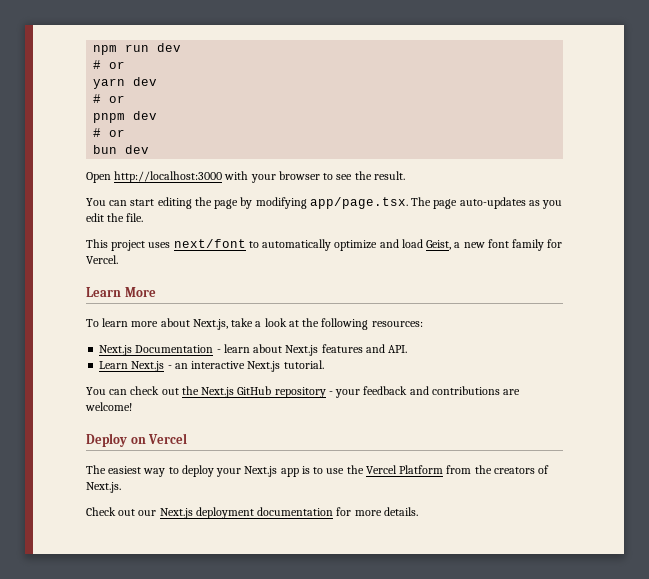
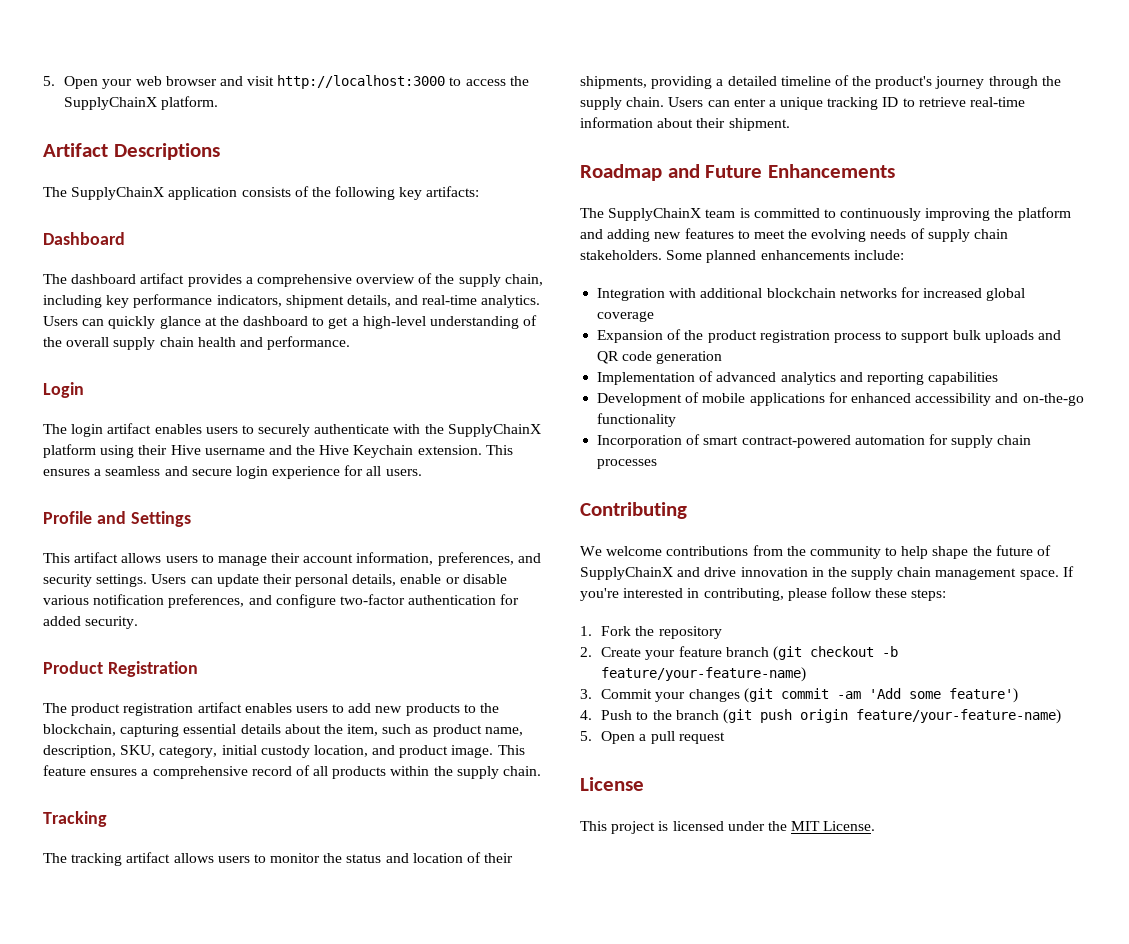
- npm run dev
- # or
- yarn dev
- # or
- pnpm dev
- # or
- bun dev
- Open http://localhost:3000 with your browser to see the result.
- You can start editing the page by modifying app/page.tsx. The page auto-updates as you edit the file.
- This project uses next/font to automatically optimize and load Geist, a new font family for Vercel.
- Learn More
- To learn more about Next.js, take a look at the following resources:
- Next.js Documentation - learn about Next.js features and API.
- Learn Next.js - an interactive Next.js tutorial.
- You can check out the Next.js GitHub repository - your feedback and contributions are welcome!
- Deploy on Vercel
- The easiest way to deploy your Next.js app is to use the Vercel Platform from the creators of Next.js.
- Check out our Next.js deployment documentation for more details.
+ 5. Open your web browser and visit http://localhost:3000 to access the SupplyChainX platform.
+ Artifact Descriptions
+ The SupplyChainX application consists of the following key artifacts:
+ Dashboard
+ The dashboard artifact provides a comprehensive overview of the supply chain, including key performance indicators, shipment details, and real-time analytics. Users can quickly glance at the dashboard to get a high-level understanding of the overall supply chain health and performance.
+ Login
+ The login artifact enables users to securely authenticate with the SupplyChainX platform using their Hive username and the Hive Keychain extension. This ensures a seamless and secure login experience for all users.
+ Profile and Settings
+ This artifact allows users to manage their account information, preferences, and security settings. Users can update their personal details, enable or disable various notification preferences, and configure two-factor authentication for added security.
+ Product Registration
+ The product registration artifact enables users to add new products to the blockchain, capturing essential details about the item, such as product name, description, SKU, category, initial custody location, and product image. This feature ensures a comprehensive record of all products within the supply chain.
+ Tracking
+ The tracking artifact allows users to monitor the status and location of their shipments, providing a detailed timeline of the product's journey through the supply chain. Users can enter a unique tracking ID to retrieve real-time information about their shipment.
+ Roadmap and Future Enhancements
+ The SupplyChainX team is committed to continuously improving the platform and adding new features to meet the evolving needs of supply chain stakeholders. Some planned enhancements include:
+ Integration with additional blockchain networks for increased global coverage
+ Expansion of the product registration process to support bulk uploads and QR code generation
+ Implementation of advanced analytics and reporting capabilities
+ Development of mobile applications for enhanced accessibility and on-the-go functionality
+ Incorporation of smart contract-powered automation for supply chain processes
+ Contributing
+ We welcome contributions from the community to help shape the future of SupplyChainX and drive innovation in the supply chain management space. If you're interested in contributing, please follow these steps:
+ 1. Fork the repository
+ 2. Create your feature branch (git checkout -b feature/your-feature-name)
+ 3. Commit your changes (git commit -am 'Add some feature')
+ 4. Push to the branch (git push origin feature/your-feature-name)
+ 5. Open a pull request
+ License
+ This project is licensed under the MIT License.

